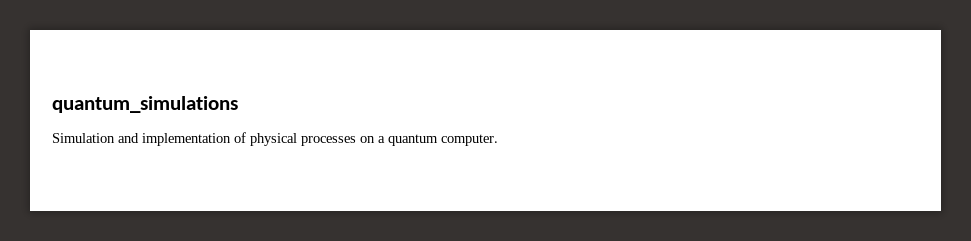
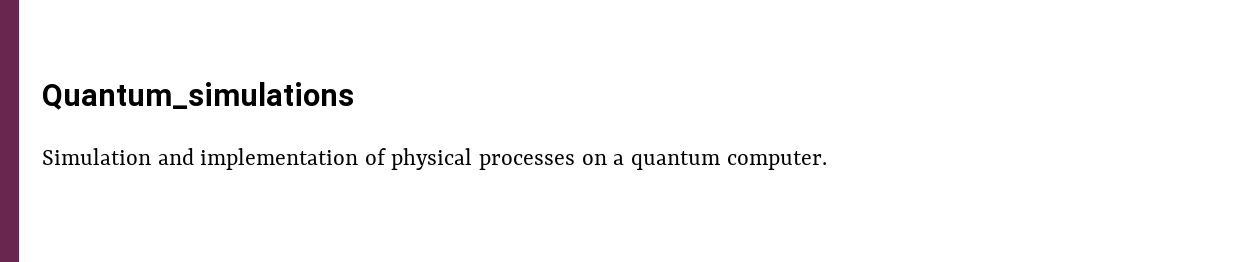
- quantum_simulations
+ Quantum_simulations

